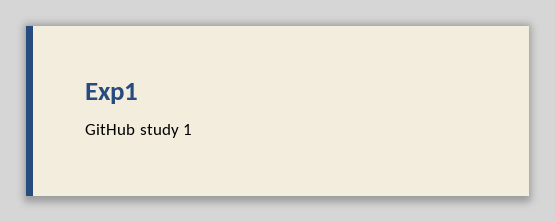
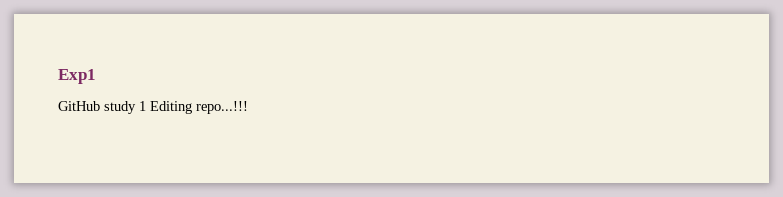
- GitHub study 1
+ GitHub study 1 Editing repo...!!!

